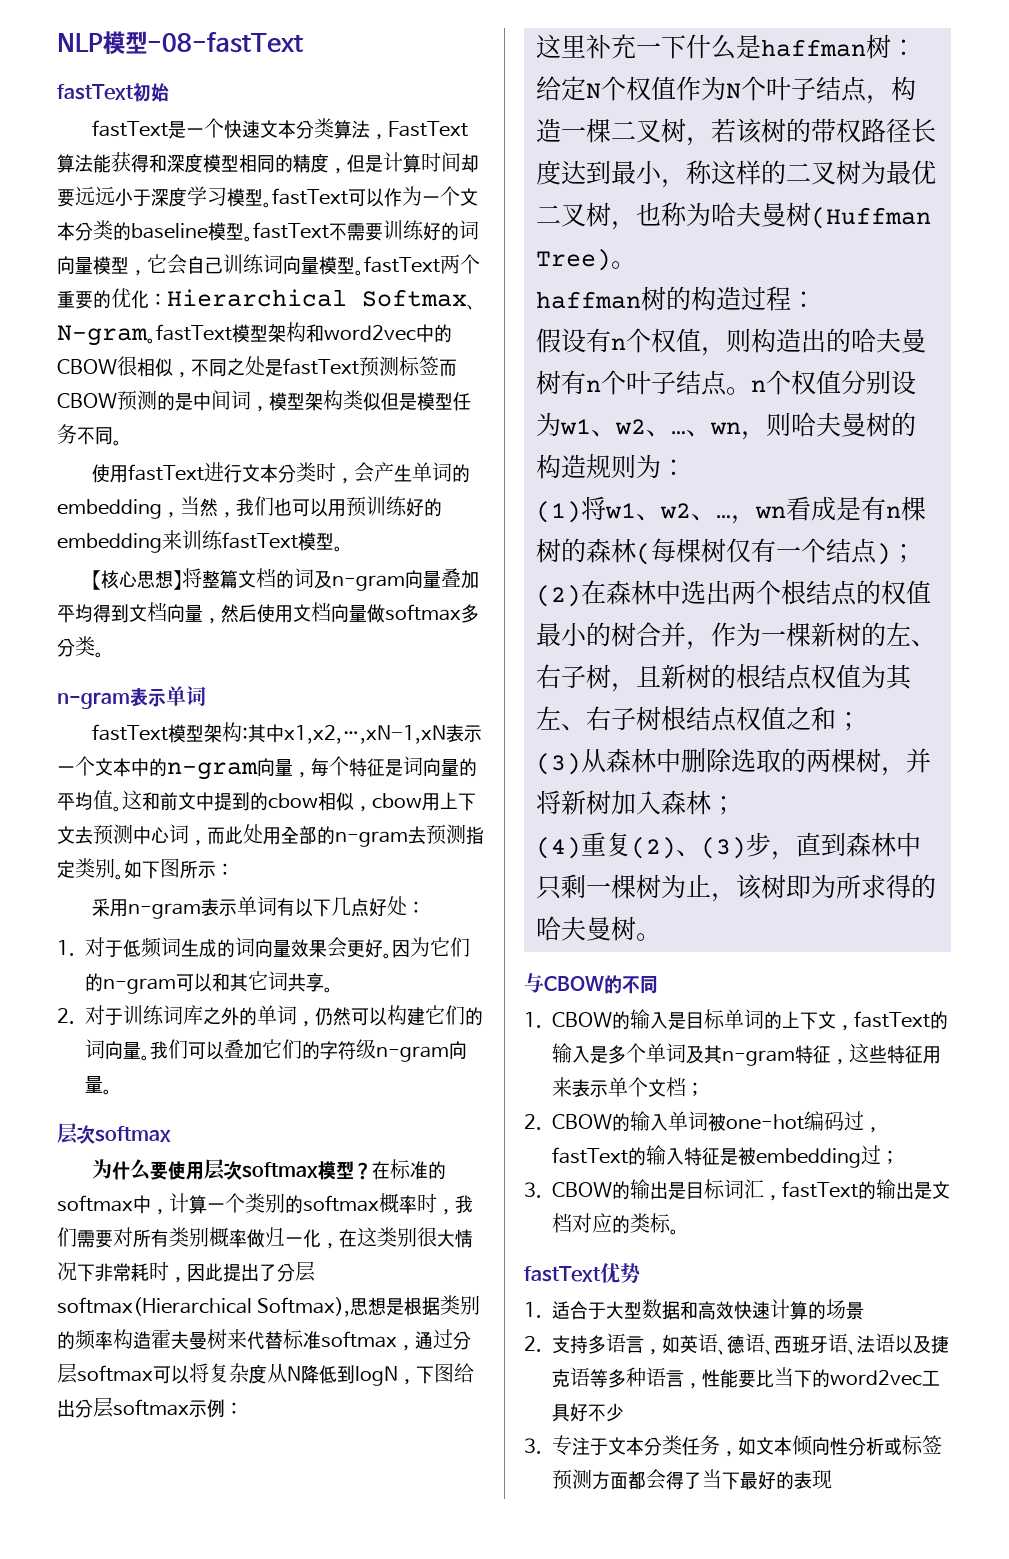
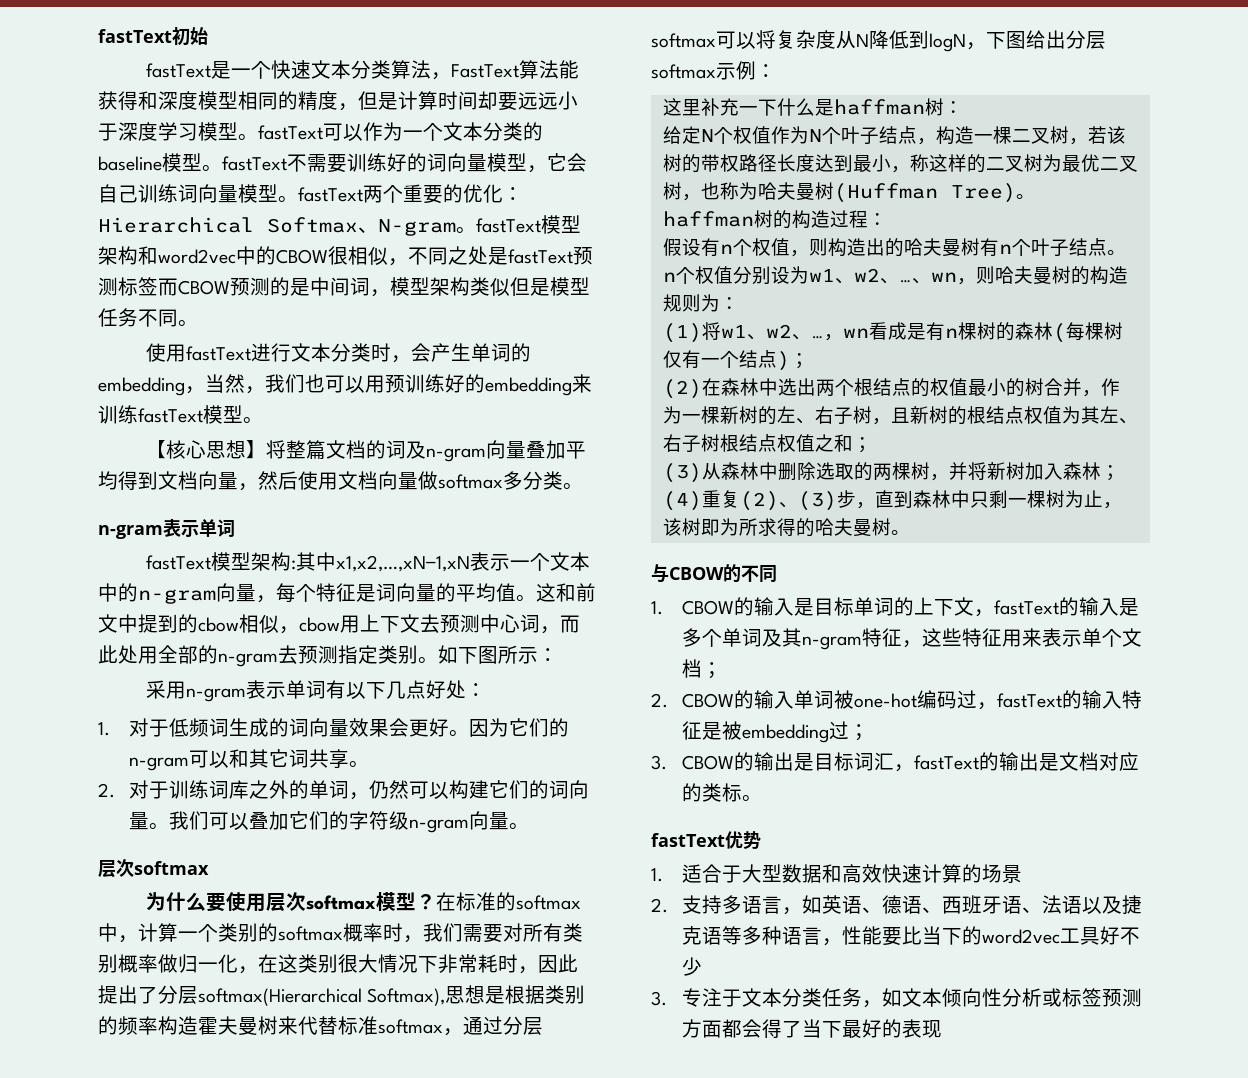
- NLP模型-08-fastText

